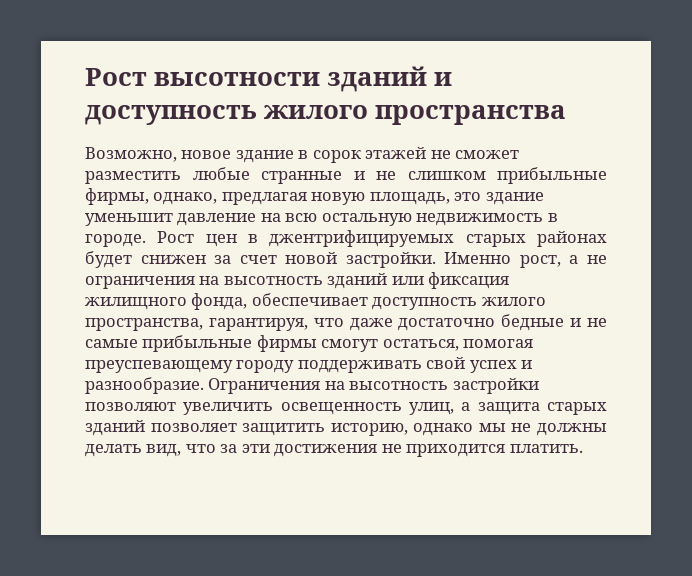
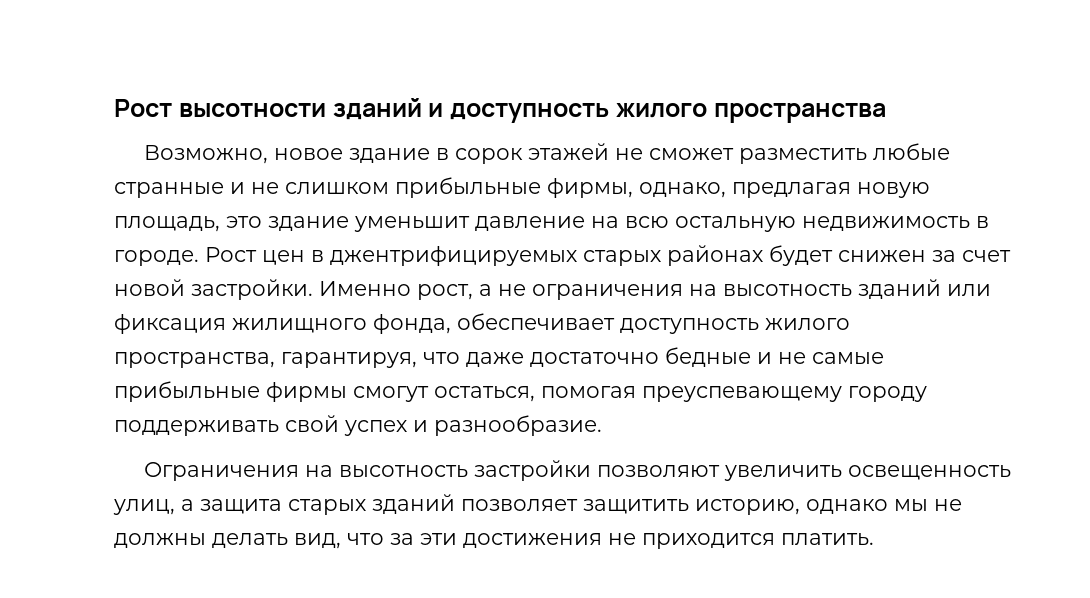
- Именно рост, а не ограничения на высотность зданий или фиксация жилищного фонда, обеспечивает доступность жилого пространства, гарантируя, что даже достаточно бедные и не самые прибыльные фирмы смогут остаться, помогая преуспевающему городу поддерживать свой успех и разнообразие. Ограничения на высотность застройки позволяют увеличить освещенность улиц, а защита старых зданий позволяет защитить историю, однако мы не должны делать вид, что за эти достижения не приходится платить.
+ Именно рост, а не ограничения на высотность зданий или фиксация жилищного фонда, обеспечивает доступность жилого пространства, гарантируя, что даже достаточно бедные и не самые прибыльные фирмы смогут остаться, помогая преуспевающему городу поддерживать свой успех и разнообразие.
+ Ограничения на высотность застройки позволяют увеличить освещенность улиц, а защита старых зданий позволяет защитить историю, однако мы не должны делать вид, что за эти достижения не приходится платить.

